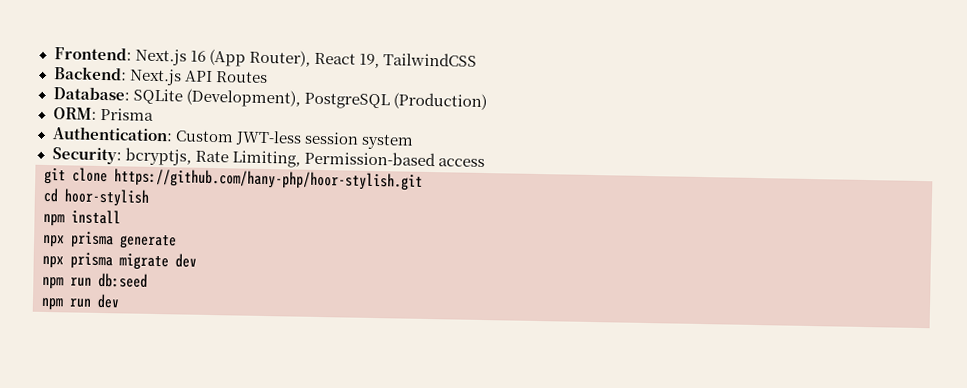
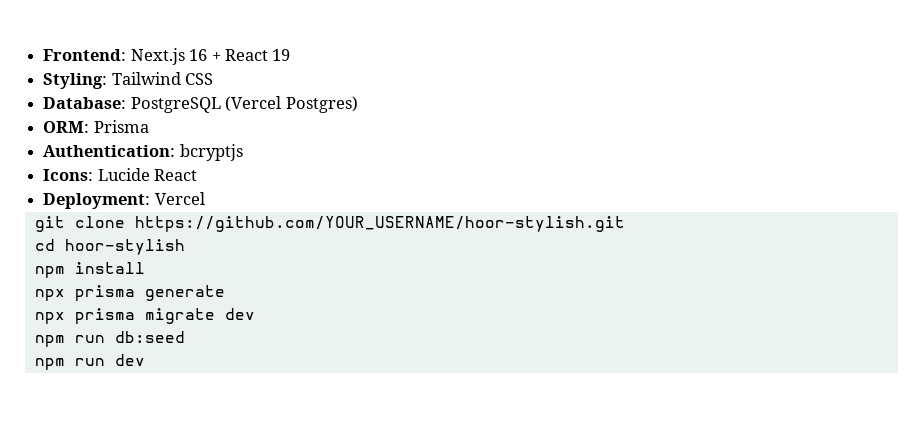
- Frontend: Next.js 16 (App Router), React 19, TailwindCSS
- Backend: Next.js API Routes
- Database: SQLite (Development), PostgreSQL (Production)
+ Frontend: Next.js 16 + React 19
+ Styling: Tailwind CSS
+ Database: PostgreSQL (Vercel Postgres)
  ORM: Prisma
- Authentication: Custom JWT-less session system
- Security: bcryptjs, Rate Limiting, Permission-based access
+ Authentication: bcryptjs
+ Icons: Lucide React
+ Deployment: Vercel
- git clone https://github.com/hany-php/hoor-stylish.git
+ git clone https://github.com/YOUR_USERNAME/hoor-stylish.git

